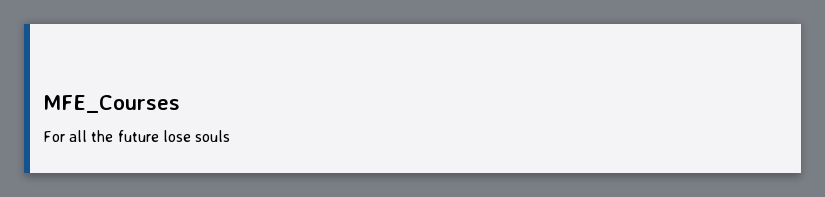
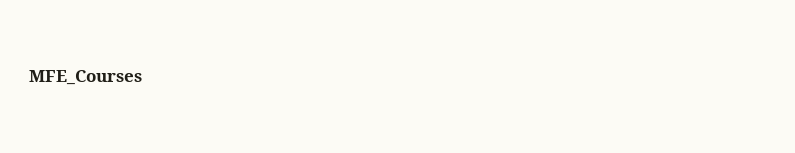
- For all the future lose souls

